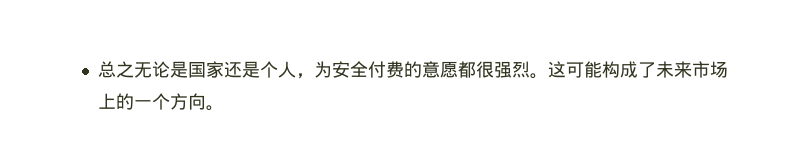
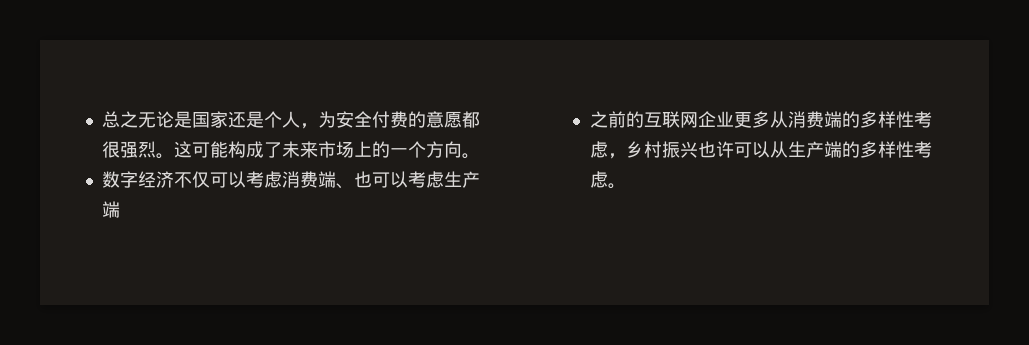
+ 数字经济不仅可以考虑消费端、也可以考虑生产端
+ 之前的互联网企业更多从消费端的多样性考虑，乡村振兴也许可以从生产端的多样性考虑。

